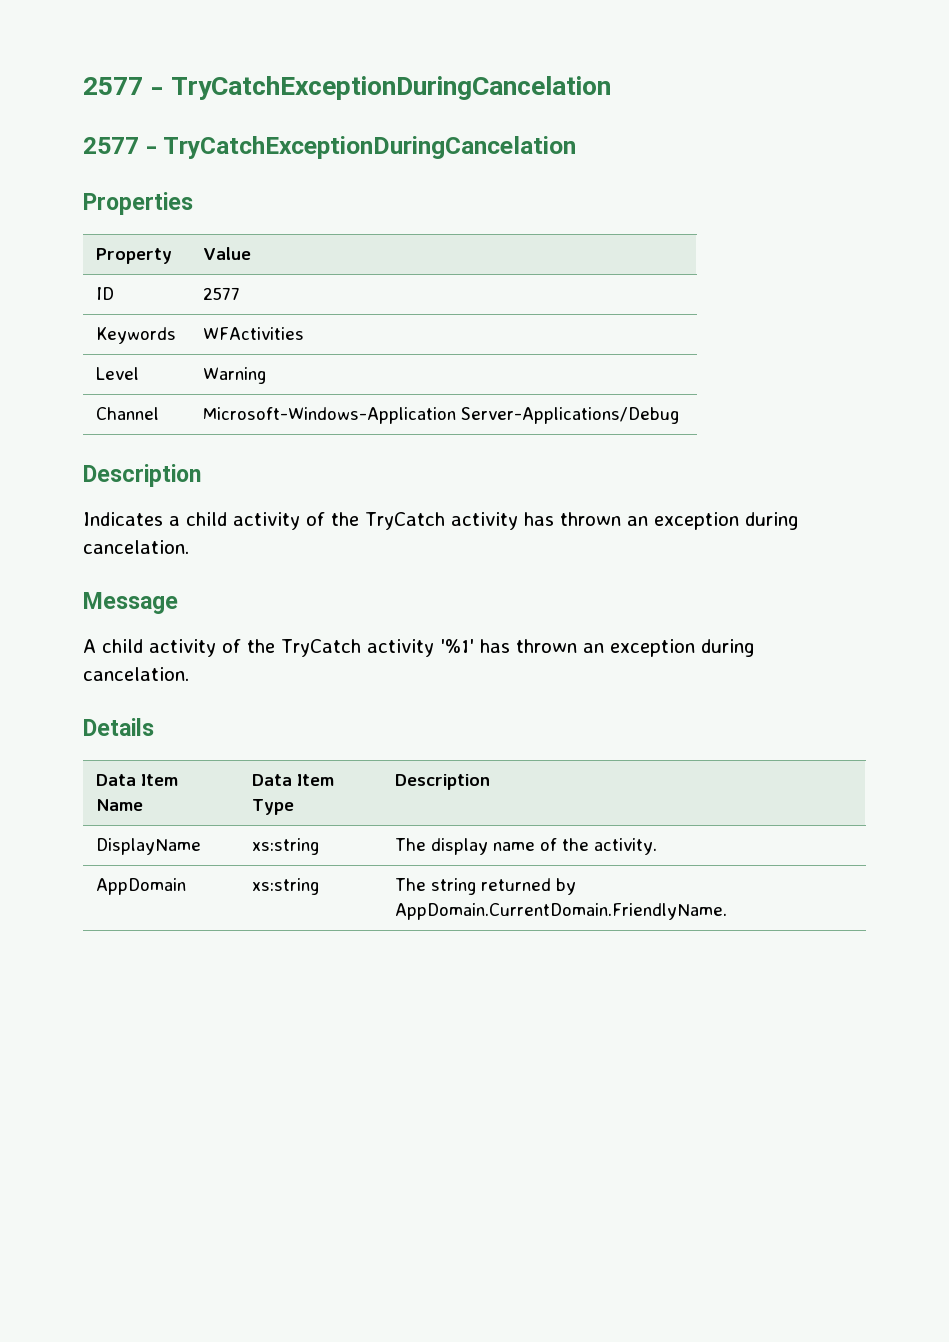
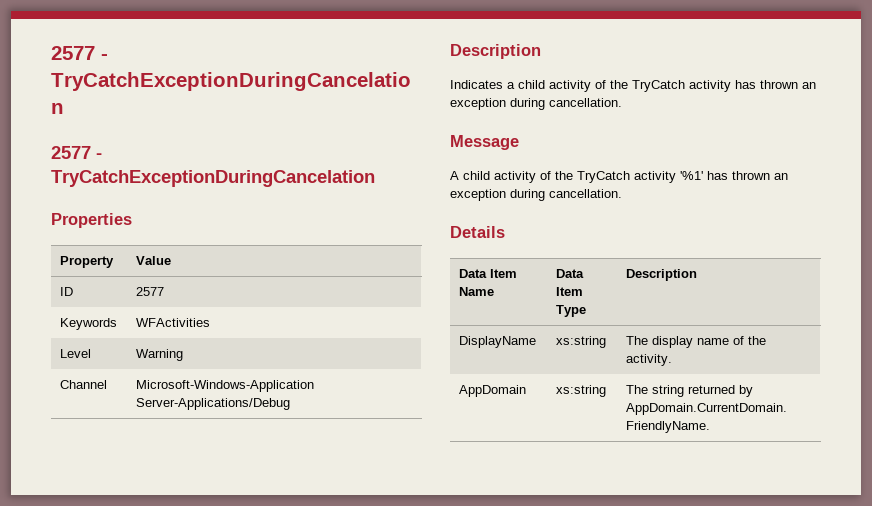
- Indicates a child activity of the TryCatch activity has thrown an exception during cancelation.
+ Indicates a child activity of the TryCatch activity has thrown an exception during cancellation.
- A child activity of the TryCatch activity '%1' has thrown an exception during cancelation.
+ A child activity of the TryCatch activity '%1' has thrown an exception during cancellation.

